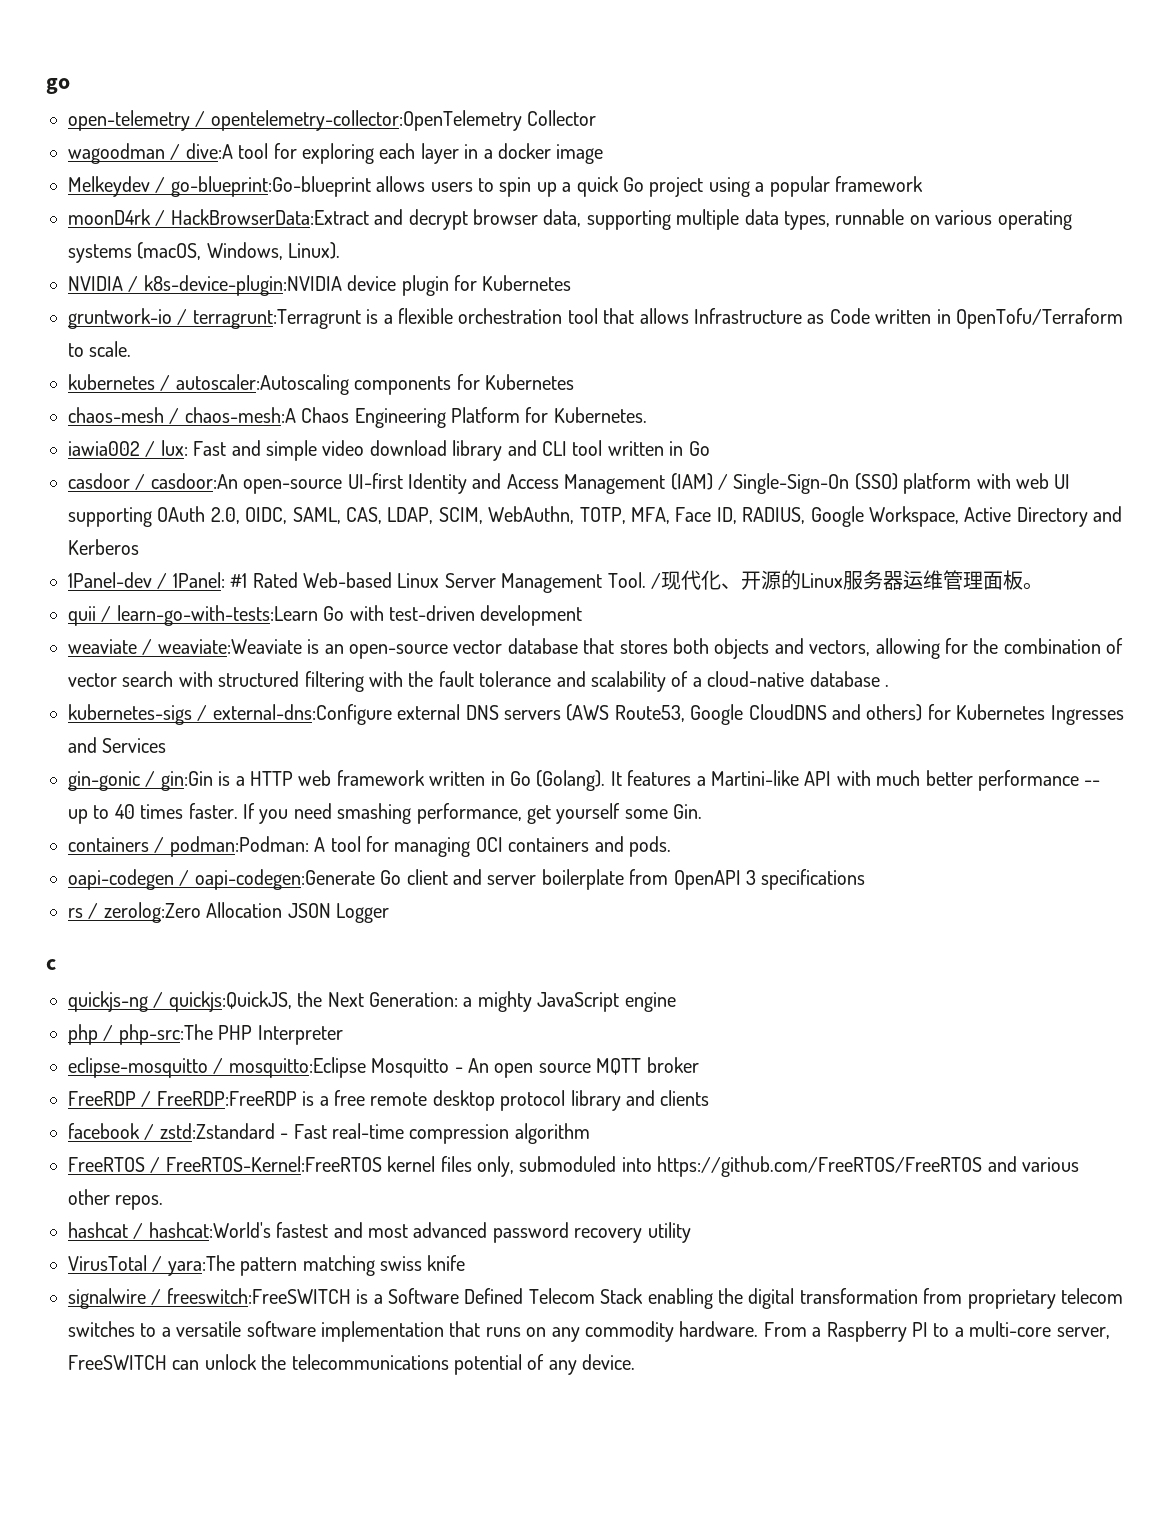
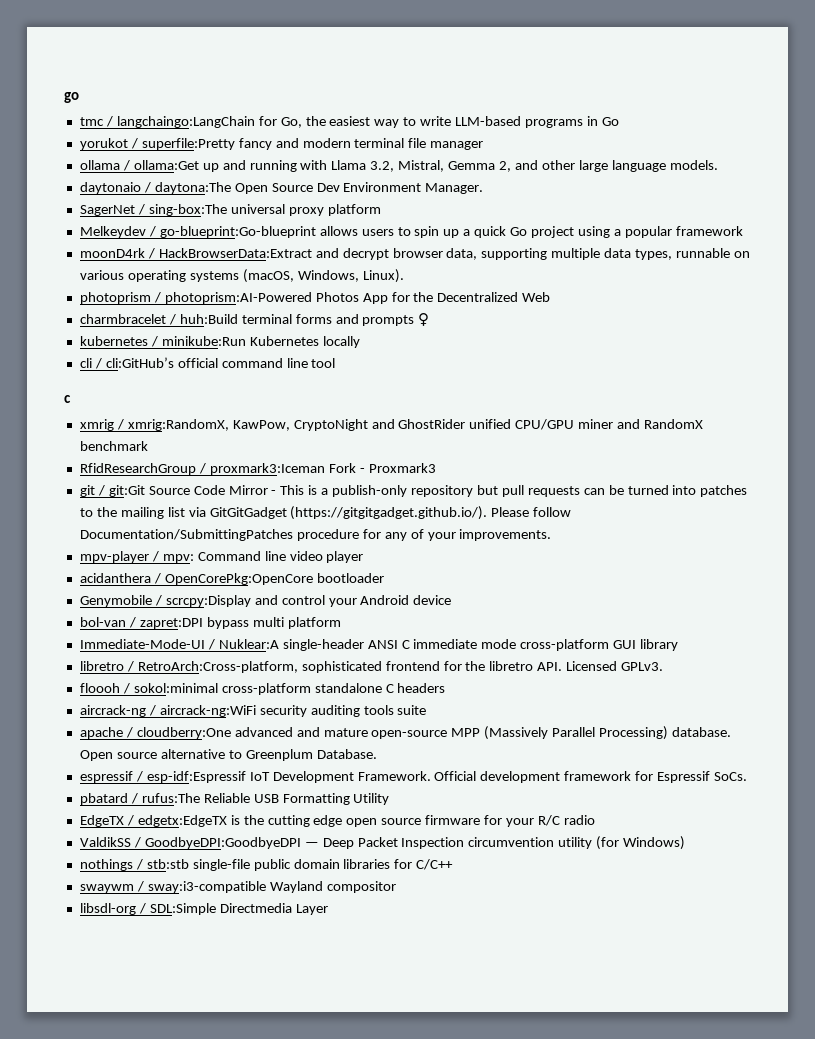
- open-telemetry / opentelemetry-collector:OpenTelemetry Collector
- wagoodman / dive:A tool for exploring each layer in a docker image
+ tmc / langchaingo:LangChain for Go, the easiest way to write LLM-based programs in Go
+ yorukot / superfile:Pretty fancy and modern terminal file manager
+ ollama / ollama:Get up and running with Llama 3.2, Mistral, Gemma 2, and other large language models.
+ daytonaio / daytona:The Open Source Dev Environment Manager.
+ SagerNet / sing-box:The universal proxy platform
- NVIDIA / k8s-device-plugin:NVIDIA device plugin for Kubernetes
- gruntwork-io / terragrunt:Terragrunt is a flexible orchestration tool that allows Infrastructure as Code written in OpenTofu/Terraform to scale.
- kubernetes / autoscaler:Autoscaling components for Kubernetes
- chaos-mesh / chaos-mesh:A Chaos Engineering Platform for Kubernetes.
- iawia002 / lux: Fast and simple video download library and CLI tool written in Go
- casdoor / casdoor:An open-source UI-first Identity and Access Management (IAM) / Single-Sign-On (SSO) platform with web UI supporting OAuth 2.0, OIDC, SAML, CAS, LDAP, SCIM, WebAuthn, TOTP, MFA, Face ID, RADIUS, Google Workspace, Active Directory and Kerberos
- 1Panel-dev / 1Panel: #1 Rated Web-based Linux Server Management Tool. /现代化、开源的Linux服务器运维管理面板。
- quii / learn-go-with-tests:Learn Go with test-driven development
- weaviate / weaviate:Weaviate is an open-source vector database that stores both objects and vectors, allowing for the combination of vector search with structured filtering with the fault tolerance and scalability of a cloud-native database .
- kubernetes-sigs / external-dns:Configure external DNS servers (AWS Route53, Google CloudDNS and others) for Kubernetes Ingresses and Services
- gin-gonic / gin:Gin is a HTTP web framework written in Go (Golang). It features a Martini-like API with much better performance -- up to 40 times faster. If you need smashing performance, get yourself some Gin.
- containers / podman:Podman: A tool for managing OCI containers and pods.
- oapi-codegen / oapi-codegen:Generate Go client and server boilerplate from OpenAPI 3 specifications
- rs / zerolog:Zero Allocation JSON Logger
+ photoprism / photoprism:AI-Powered Photos App for the Decentralized Web
+ charmbracelet / huh:Build terminal forms and prompts ♀
+ kubernetes / minikube:Run Kubernetes locally
+ cli / cli:GitHub’s official command line tool
  c
- quickjs-ng / quickjs:QuickJS, the Next Generation: a mighty JavaScript engine
- php / php-src:The PHP Interpreter
- eclipse-mosquitto / mosquitto:Eclipse Mosquitto - An open source MQTT broker
- FreeRDP / FreeRDP:FreeRDP is a free remote desktop protocol library and clients
- facebook / zstd:Zstandard - Fast real-time compression algorithm
- FreeRTOS / FreeRTOS-Kernel:FreeRTOS kernel files only, submoduled into https://github.com/FreeRTOS/FreeRTOS and various other repos.
- hashcat / hashcat:World's fastest and most advanced password recovery utility
- VirusTotal / yara:The pattern matching swiss knife
- signalwire / freeswitch:FreeSWITCH is a Software Defined Telecom Stack enabling the digital transformation from proprietary telecom switches to a versatile software implementation that runs on any commodity hardware. From a Raspberry PI to a multi-core server, FreeSWITCH can unlock the telecommunications potential of any device.
+ xmrig / xmrig:RandomX, KawPow, CryptoNight and GhostRider unified CPU/GPU miner and RandomX benchmark
+ RfidResearchGroup / proxmark3:Iceman Fork - Proxmark3
+ git / git:Git Source Code Mirror - This is a publish-only repository but pull requests can be turned into patches to the mailing list via GitGitGadget (https://gitgitgadget.github.io/). Please follow Documentation/SubmittingPatches procedure for any of your improvements.
+ mpv-player / mpv: Command line video player
+ acidanthera / OpenCorePkg:OpenCore bootloader
+ Genymobile / scrcpy:Display and control your Android device
+ bol-van / zapret:DPI bypass multi platform
+ Immediate-Mode-UI / Nuklear:A single-header ANSI C immediate mode cross-platform GUI library
+ libretro / RetroArch:Cross-platform, sophisticated frontend for the libretro API. Licensed GPLv3.
+ floooh / sokol:minimal cross-platform standalone C headers
+ aircrack-ng / aircrack-ng:WiFi security auditing tools suite
+ apache / cloudberry:One advanced and mature open-source MPP (Massively Parallel Processing) database. Open source alternative to Greenplum Database.
+ espressif / esp-idf:Espressif IoT Development Framework. Official development framework for Espressif SoCs.
+ pbatard / rufus:The Reliable USB Formatting Utility
+ EdgeTX / edgetx:EdgeTX is the cutting edge open source firmware for your R/C radio
+ ValdikSS / GoodbyeDPI:GoodbyeDPI — Deep Packet Inspection circumvention utility (for Windows)
+ nothings / stb:stb single-file public domain libraries for C/C++
+ swaywm / sway:i3-compatible Wayland compositor
+ libsdl-org / SDL:Simple Directmedia Layer

